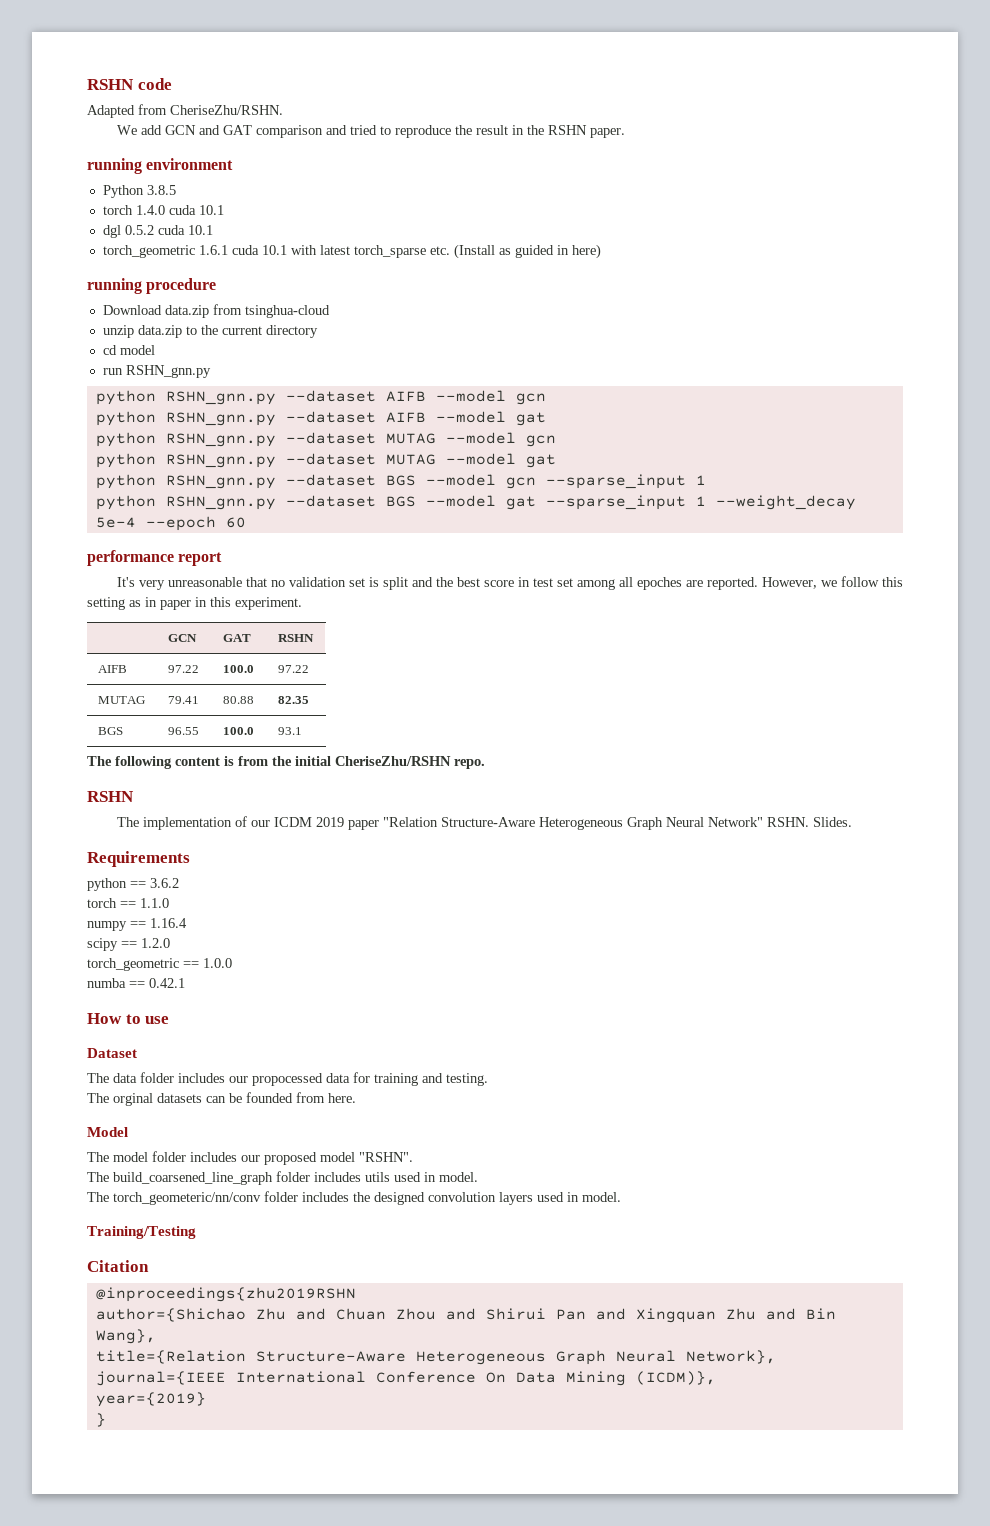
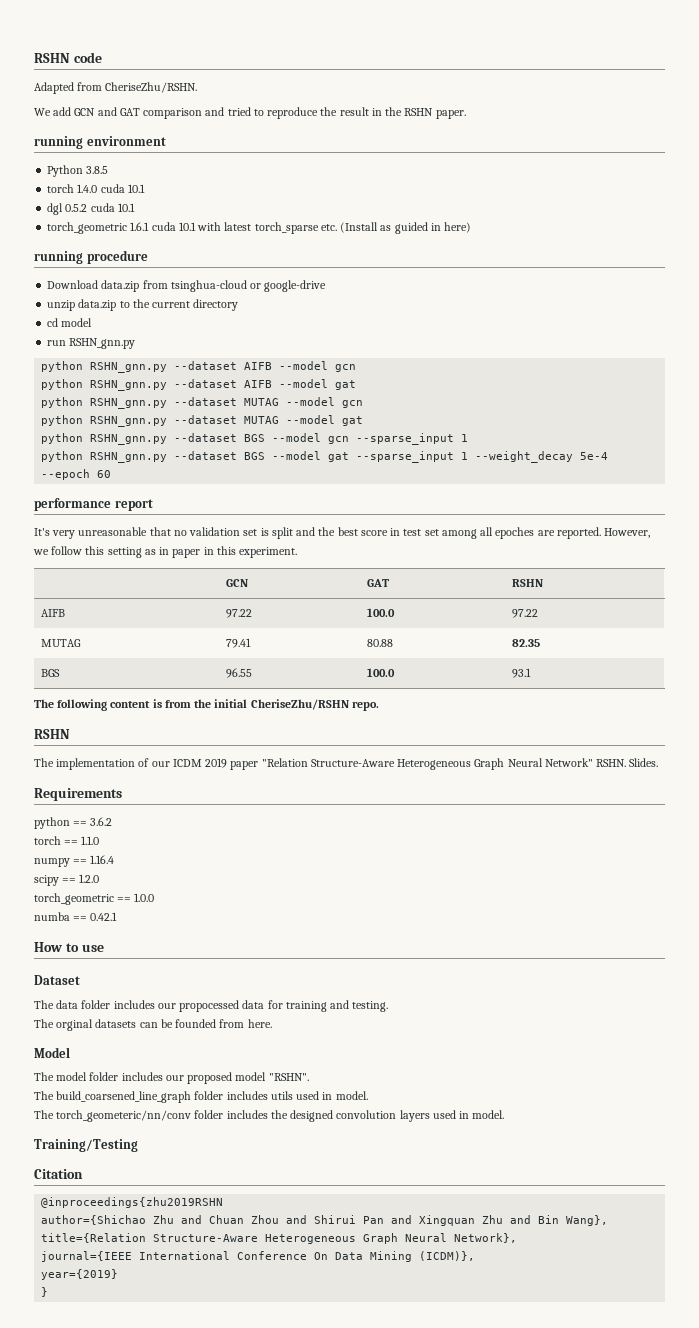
- Download data.zip from tsinghua-cloud
+ Download data.zip from tsinghua-cloud or google-drive

